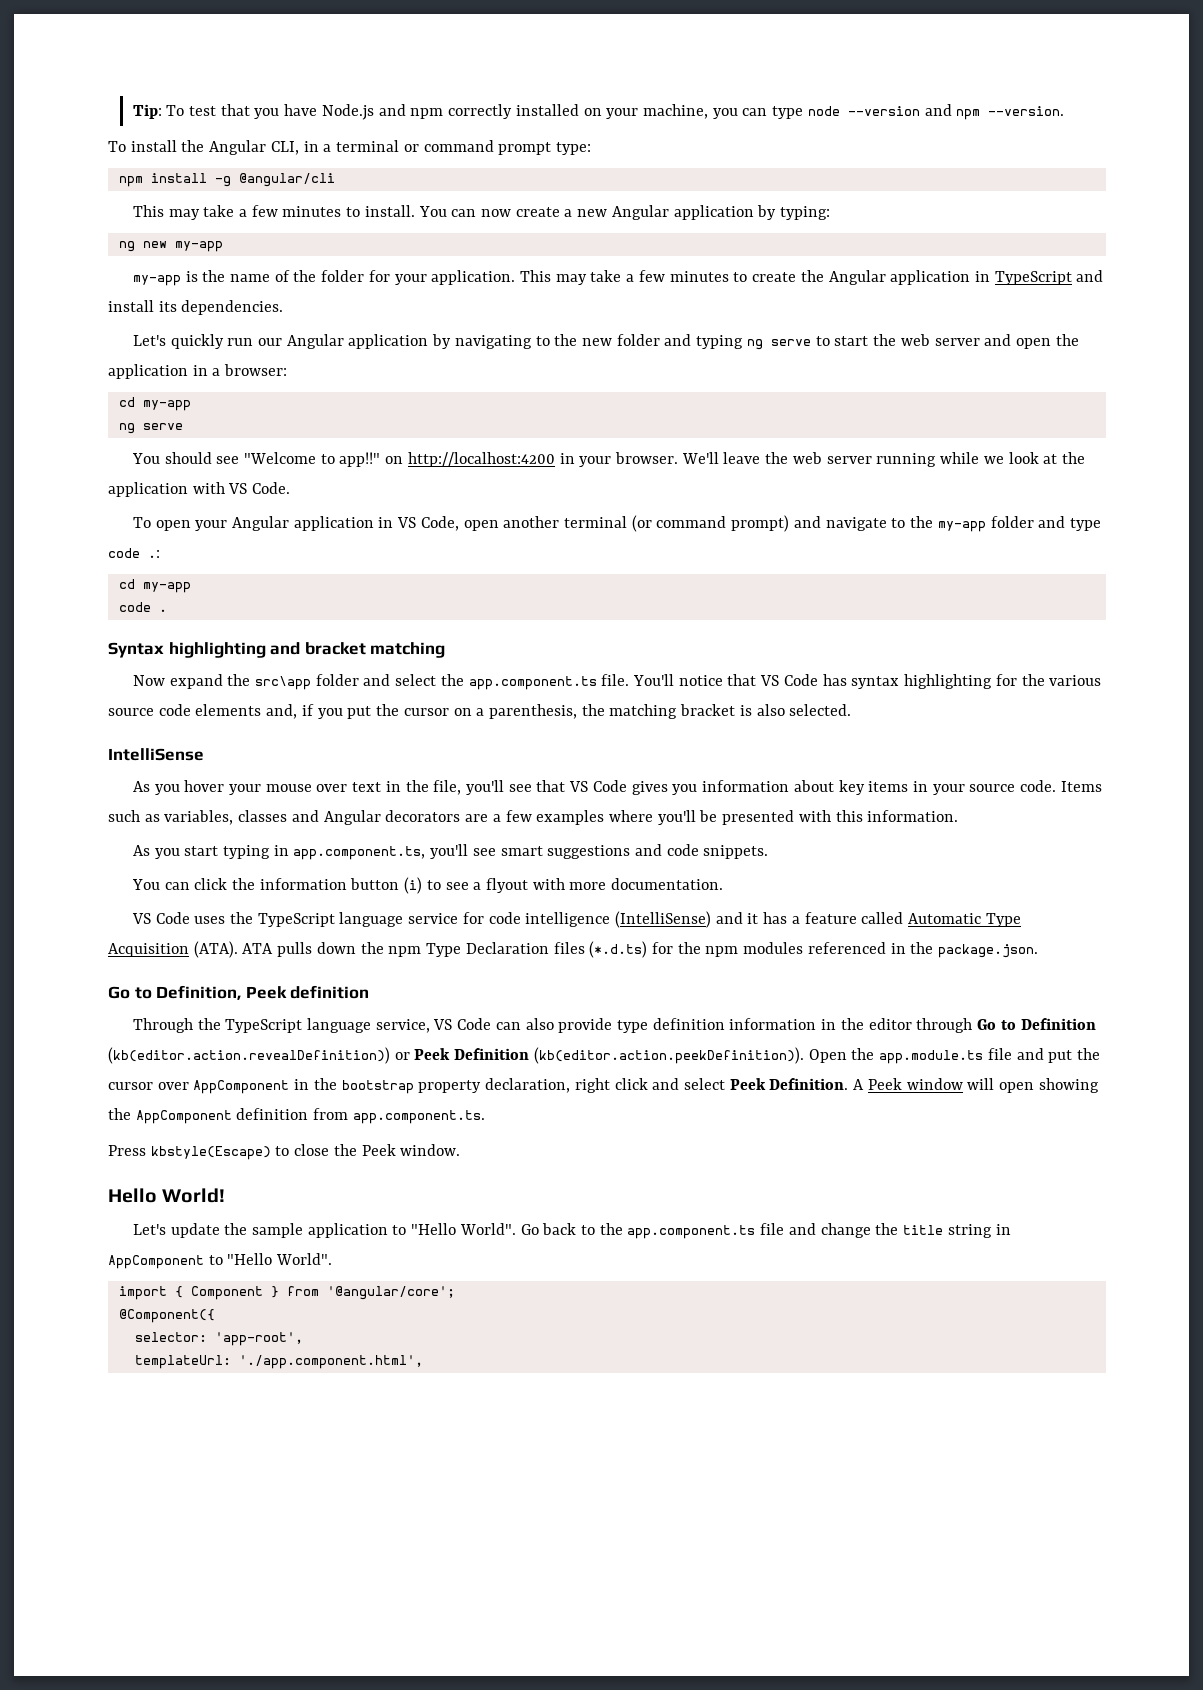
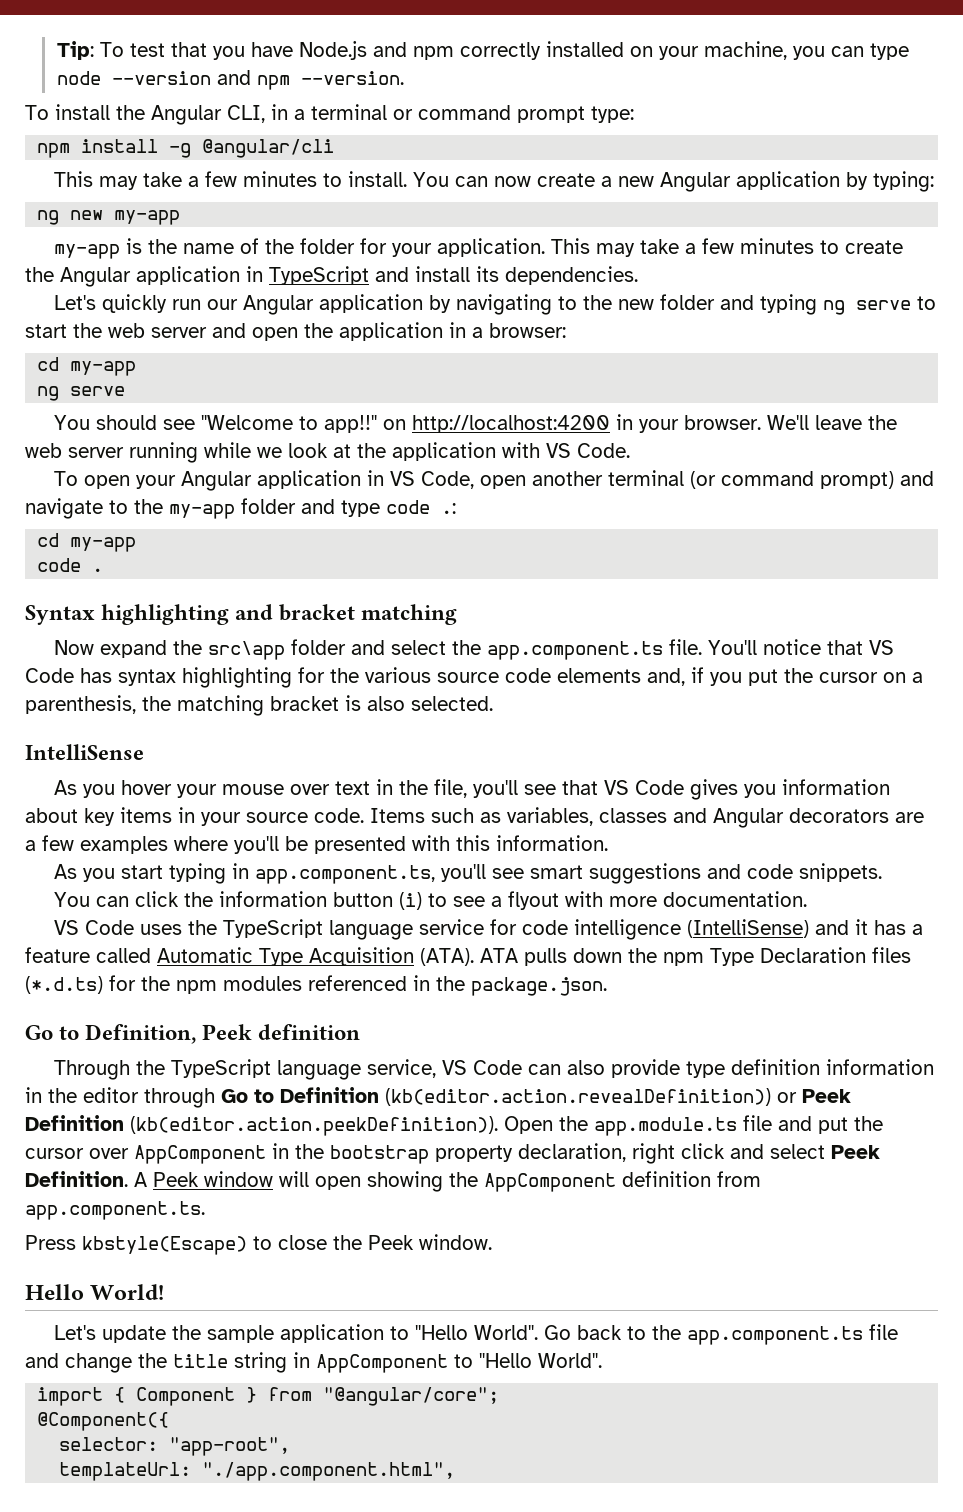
- import { Component } from '@angular/core';
+ import { Component } from "@angular/core";
- selector: 'app-root',
+ selector: "app-root",
- templateUrl: './app.component.html',
+ templateUrl: "./app.component.html",

